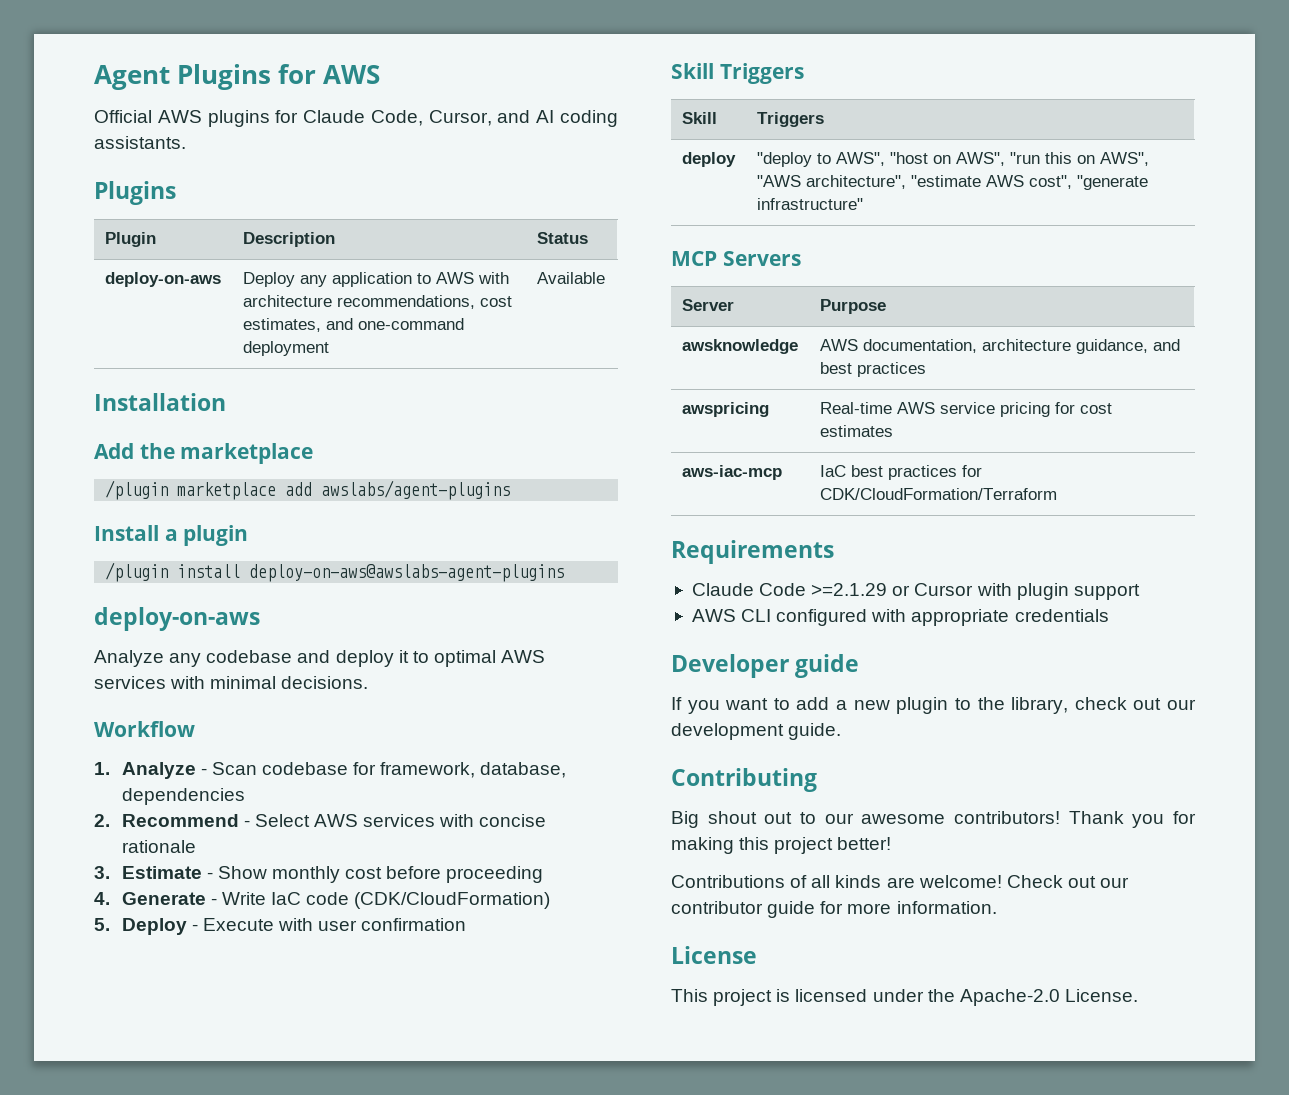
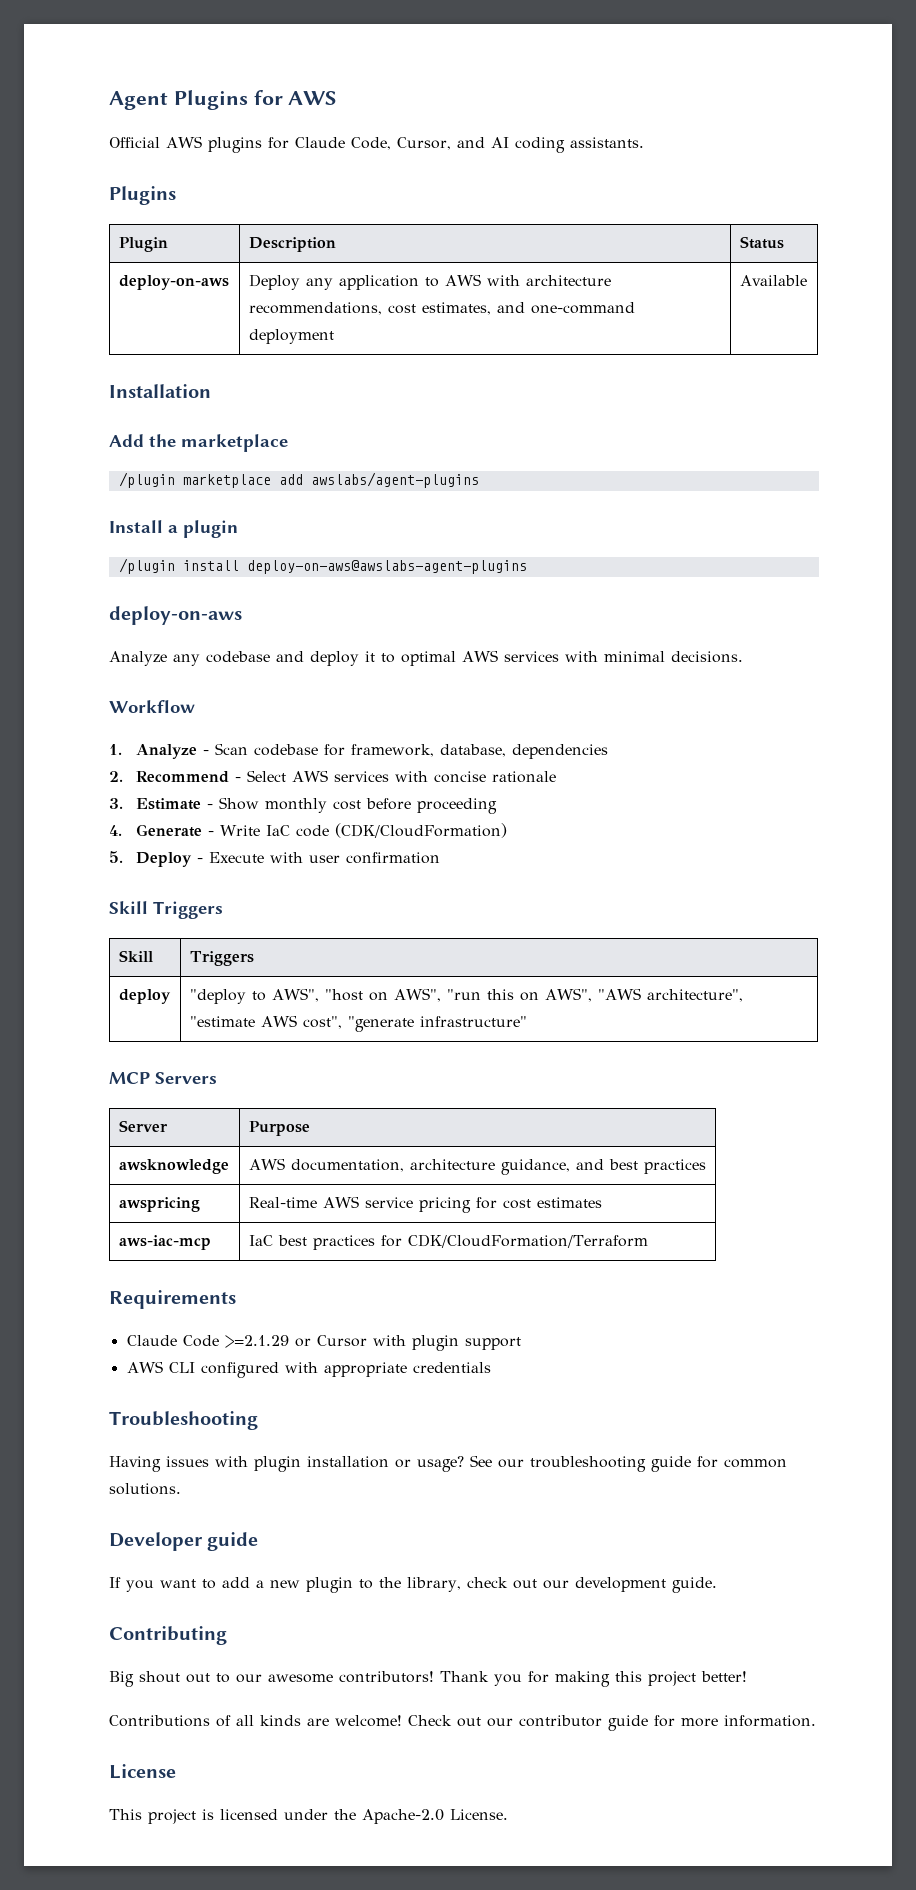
+ Troubleshooting
+ Having issues with plugin installation or usage? See our troubleshooting guide for common solutions.

